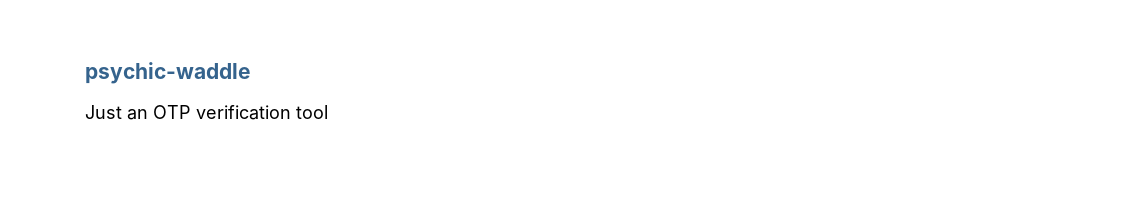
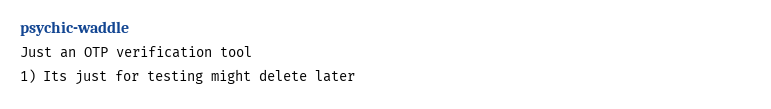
+ 1) Its just for testing might delete later

